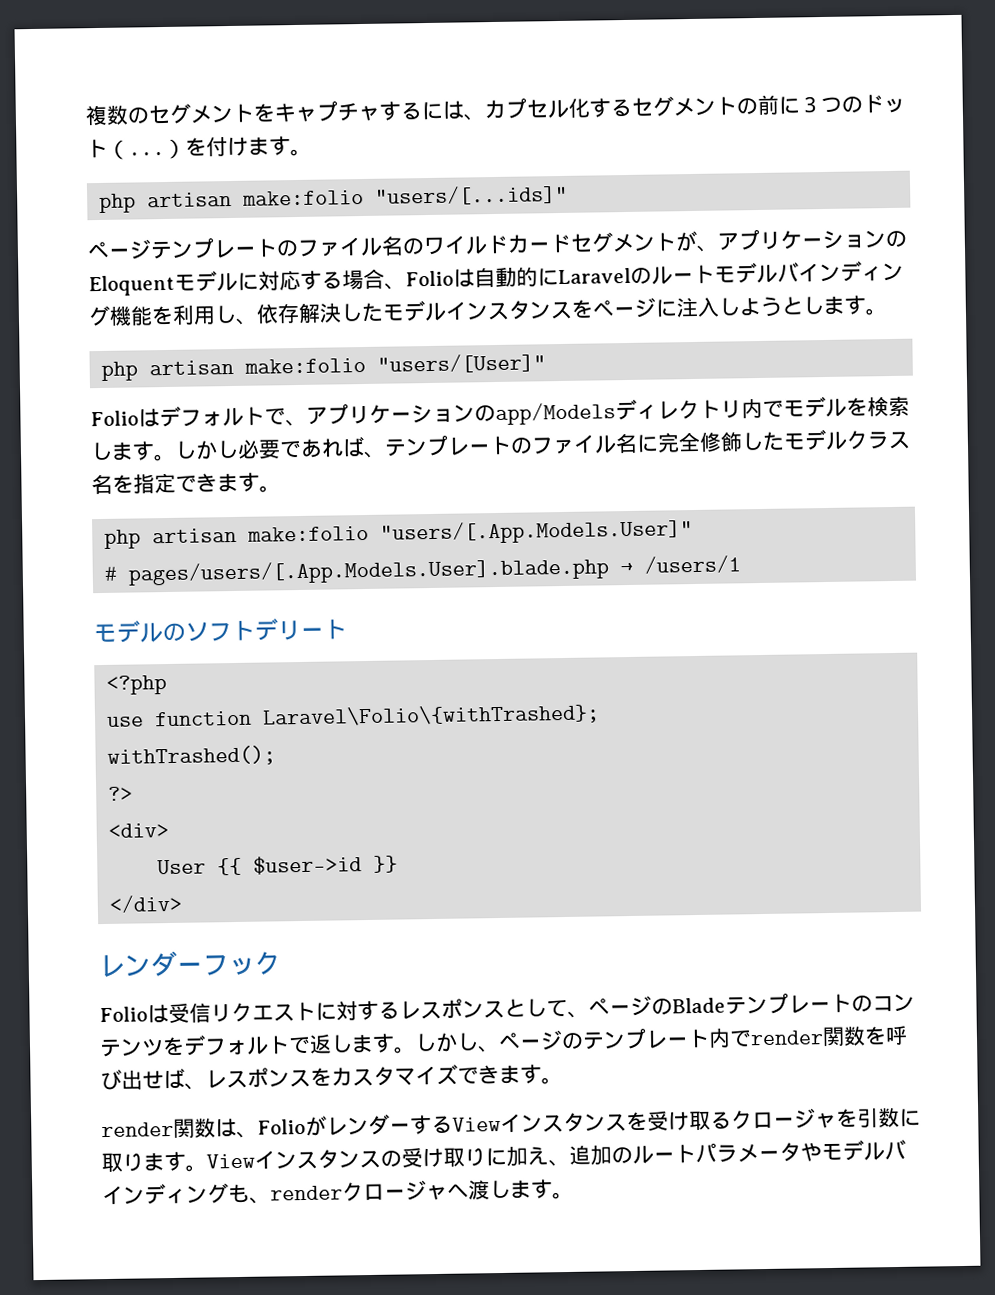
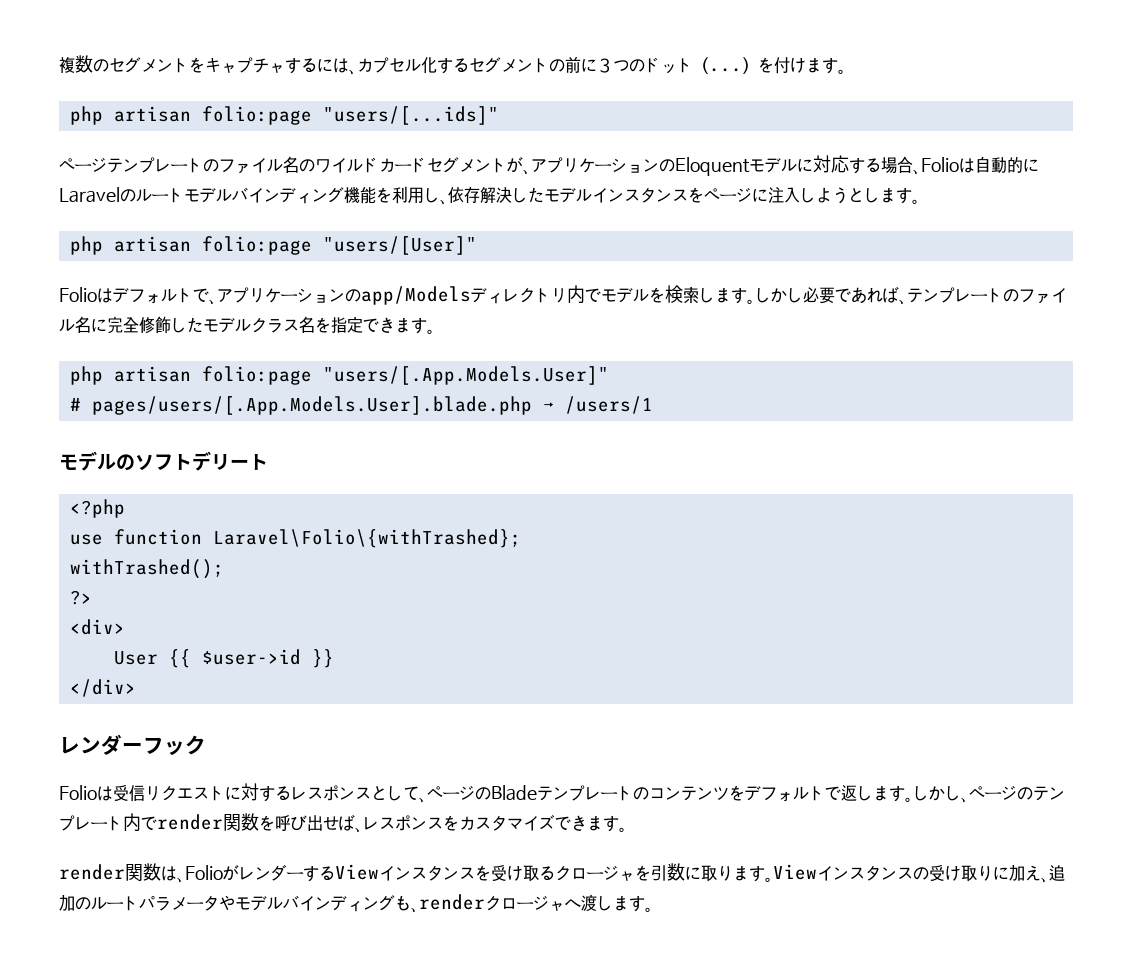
- php artisan make:folio "users/[...ids]"
+ php artisan folio:page "users/[...ids]"
- php artisan make:folio "users/[User]"
+ php artisan folio:page "users/[User]"
- php artisan make:folio "users/[.App.Models.User]"
+ php artisan folio:page "users/[.App.Models.User]"

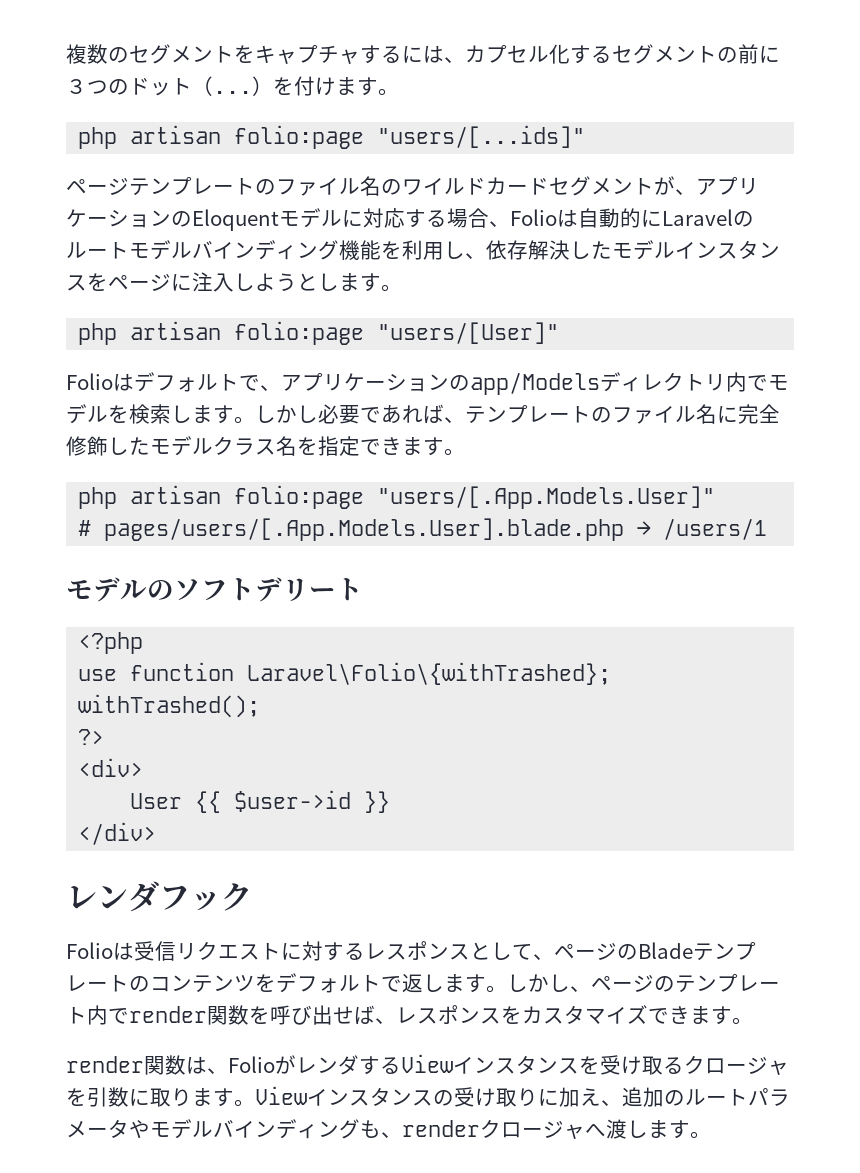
- レンダーフック
+ レンダフック
- render関数は、FolioがレンダーするViewインスタンスを受け取るクロージャを引数に取ります。
+ render関数は、FolioがレンダするViewインスタンスを受け取るクロージャを引数に取ります。

